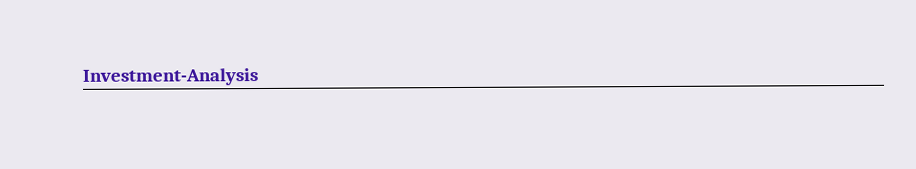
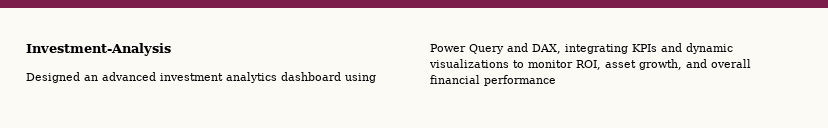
+ Designed an advanced investment analytics dashboard using Power Query and DAX, integrating KPIs and dynamic visualizations to monitor ROI, asset growth, and overall financial performance

